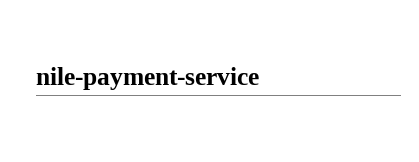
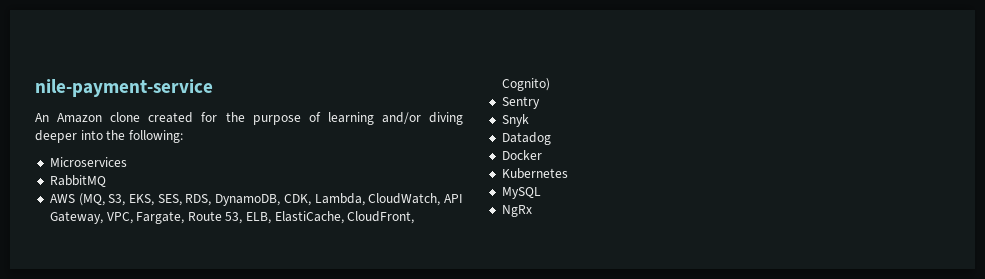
+ An Amazon clone created for the purpose of learning and/or diving deeper into the following:
+ Microservices
+ RabbitMQ
+ AWS (MQ, S3, EKS, SES, RDS, DynamoDB, CDK, Lambda, CloudWatch, API Gateway, VPC, Fargate, Route 53, ELB, ElastiCache, CloudFront, Cognito)
+ Sentry
+ Snyk
+ Datadog
+ Docker
+ Kubernetes
+ MySQL
+ NgRx

